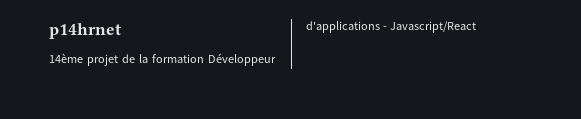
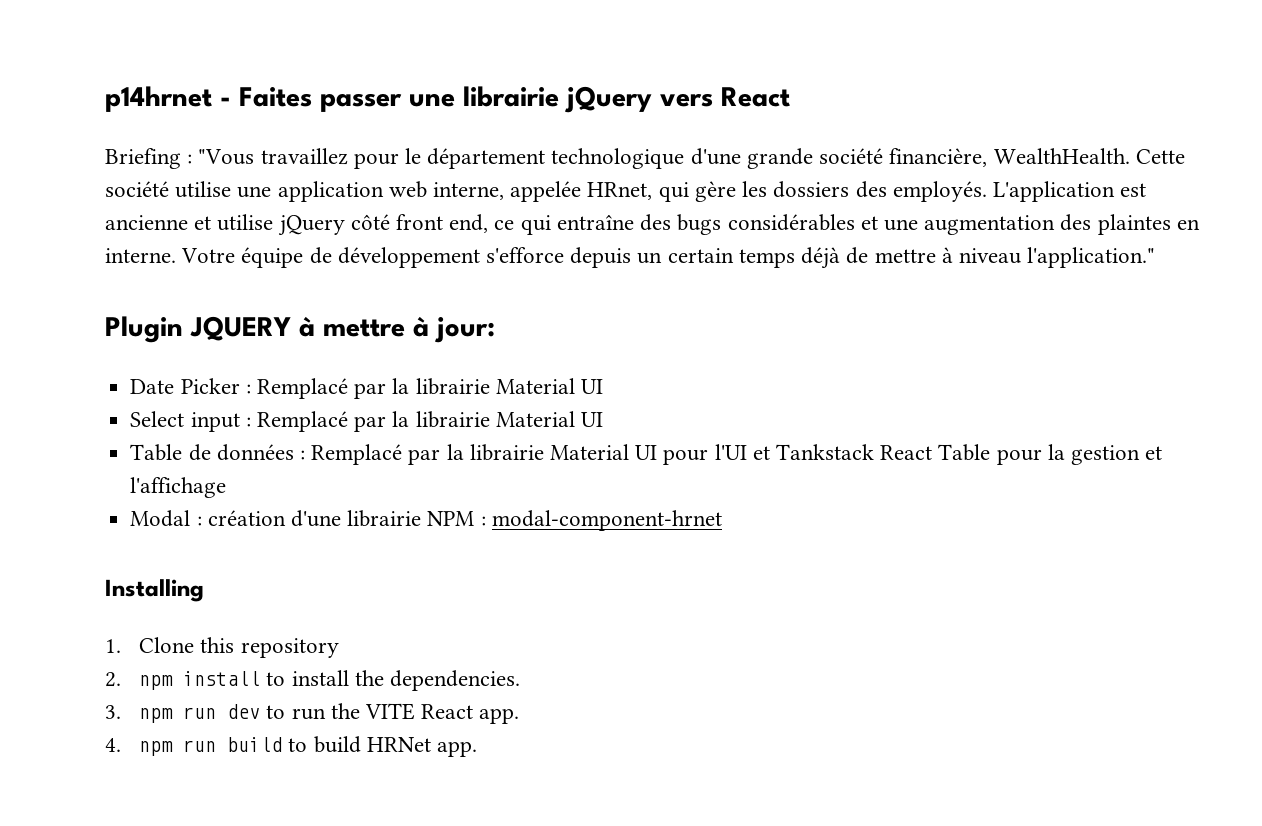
- p14hrnet
- 14ème projet de la formation Développeur d'applications - Javascript/React
+ p14hrnet - Faites passer une librairie jQuery vers React
+ Briefing : "Vous travaillez pour le département technologique d'une grande société financière, WealthHealth. Cette société utilise une application web interne, appelée HRnet, qui gère les dossiers des employés. L'application est ancienne et utilise jQuery côté front end, ce qui entraîne des bugs considérables et une augmentation des plaintes en interne. Votre équipe de développement s'efforce depuis un certain temps déjà de mettre à niveau l'application."
+ Plugin JQUERY à mettre à jour:
+ Date Picker : Remplacé par la librairie Material UI
+ Select input : Remplacé par la librairie Material UI
+ Table de données : Remplacé par la librairie Material UI pour l'UI et Tankstack React Table pour la gestion et l'affichage
+ Modal : création d'une librairie NPM : modal-component-hrnet
+ Installing
+ 1. Clone this repository
+ 2. npm install to install the dependencies.
+ 3. npm run dev to run the VITE React app.
+ 4. npm run build to build HRNet app.

